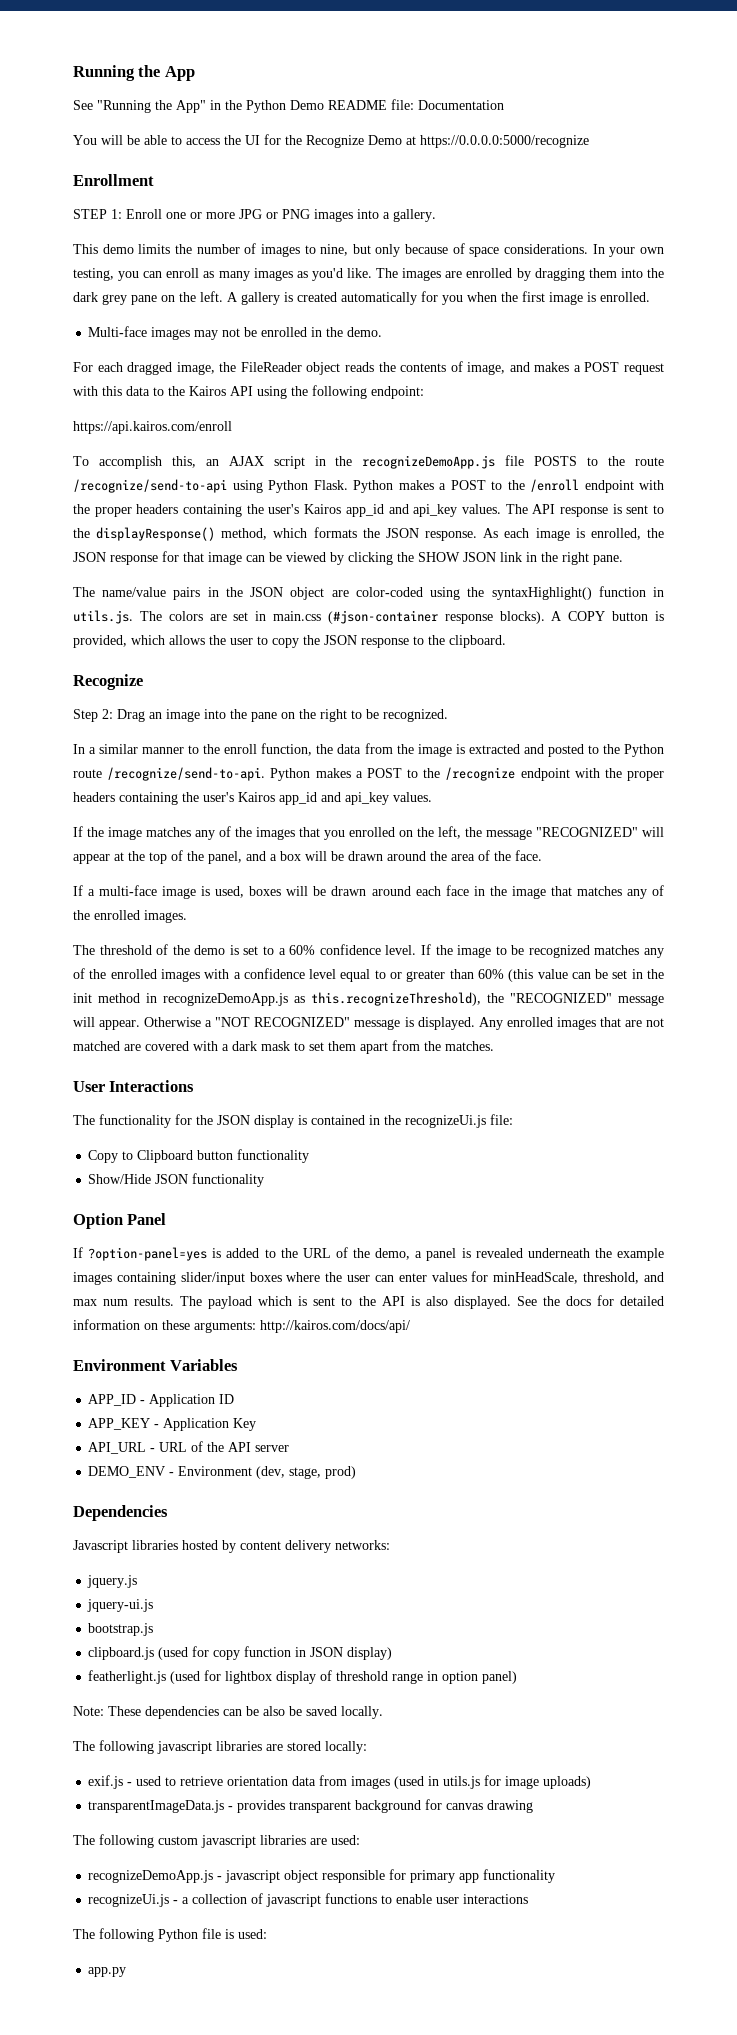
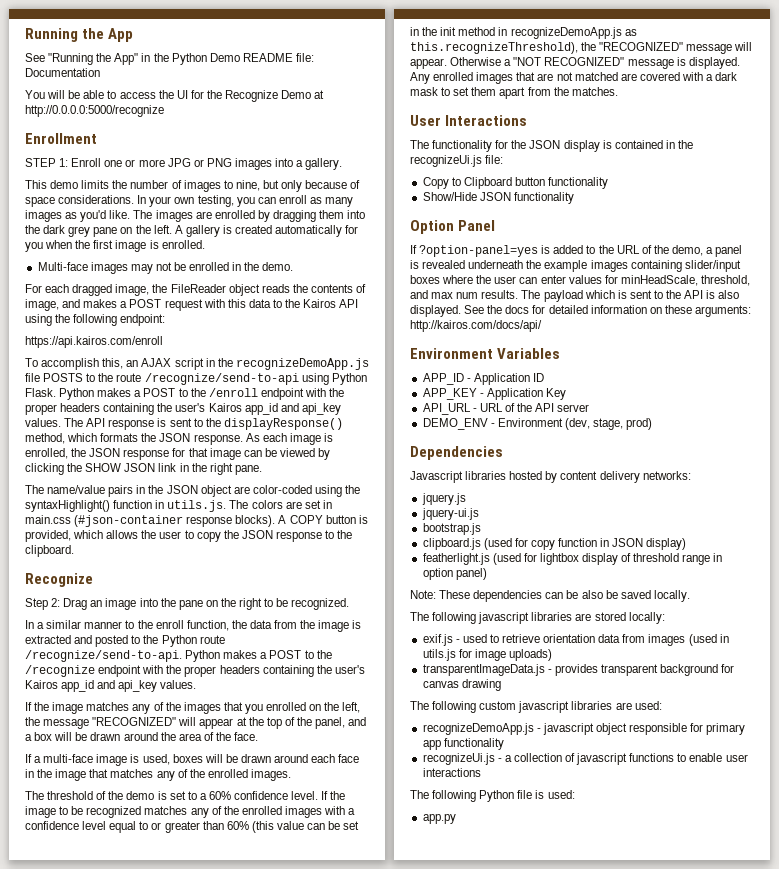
- You will be able to access the UI for the Recognize Demo at https://0.0.0.0:5000/recognize
+ You will be able to access the UI for the Recognize Demo at http://0.0.0.0:5000/recognize

